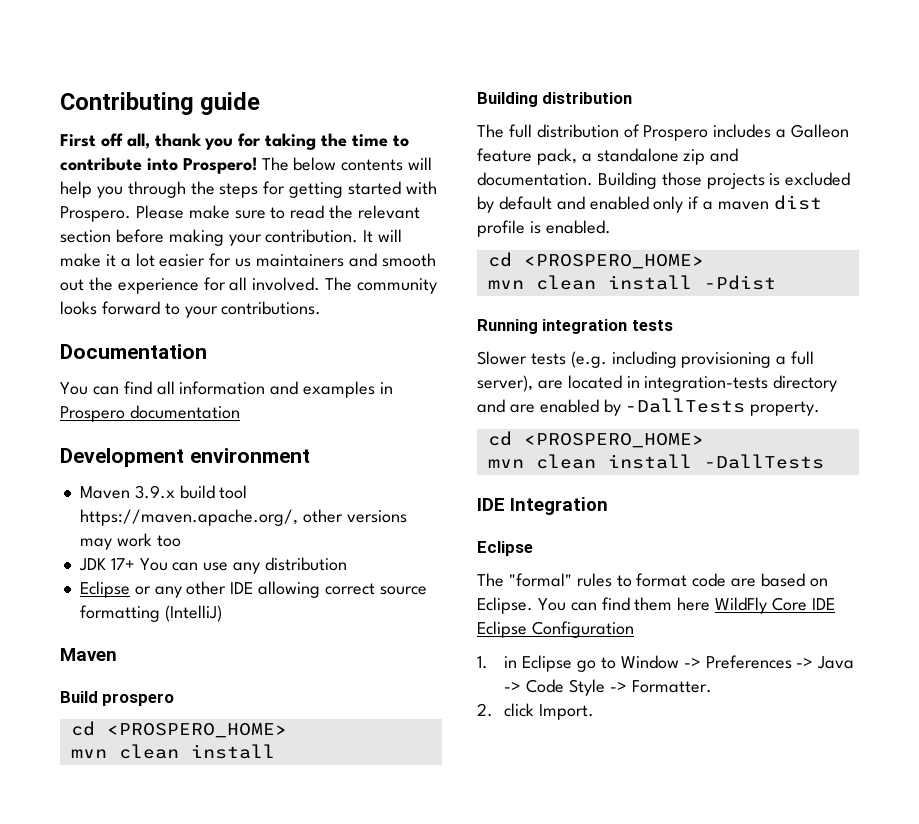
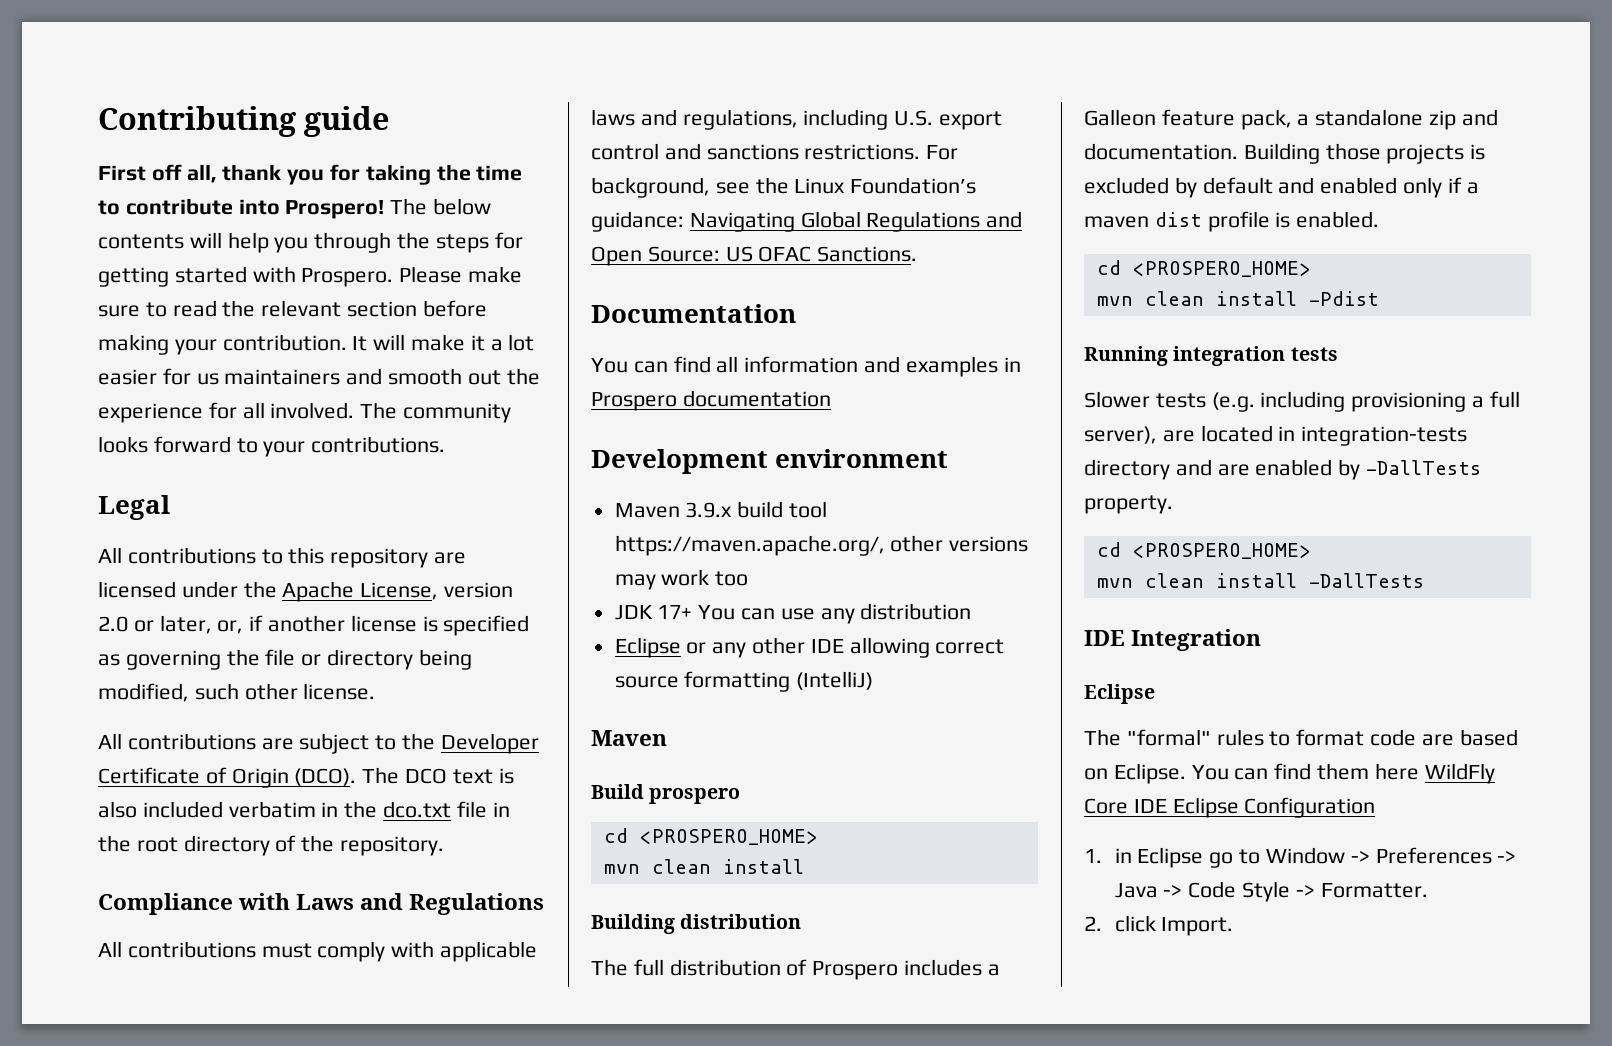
+ Legal
+ All contributions to this repository are licensed under the Apache License, version 2.0 or later, or, if another license is specified as governing the file or directory being modified, such other license.
+ All contributions are subject to the Developer Certificate of Origin (DCO). The DCO text is also included verbatim in the dco.txt file in the root directory of the repository.
+ Compliance with Laws and Regulations
+ All contributions must comply with applicable laws and regulations, including U.S. export control and sanctions restrictions. For background, see the Linux Foundation’s guidance: Navigating Global Regulations and Open Source: US OFAC Sanctions.

